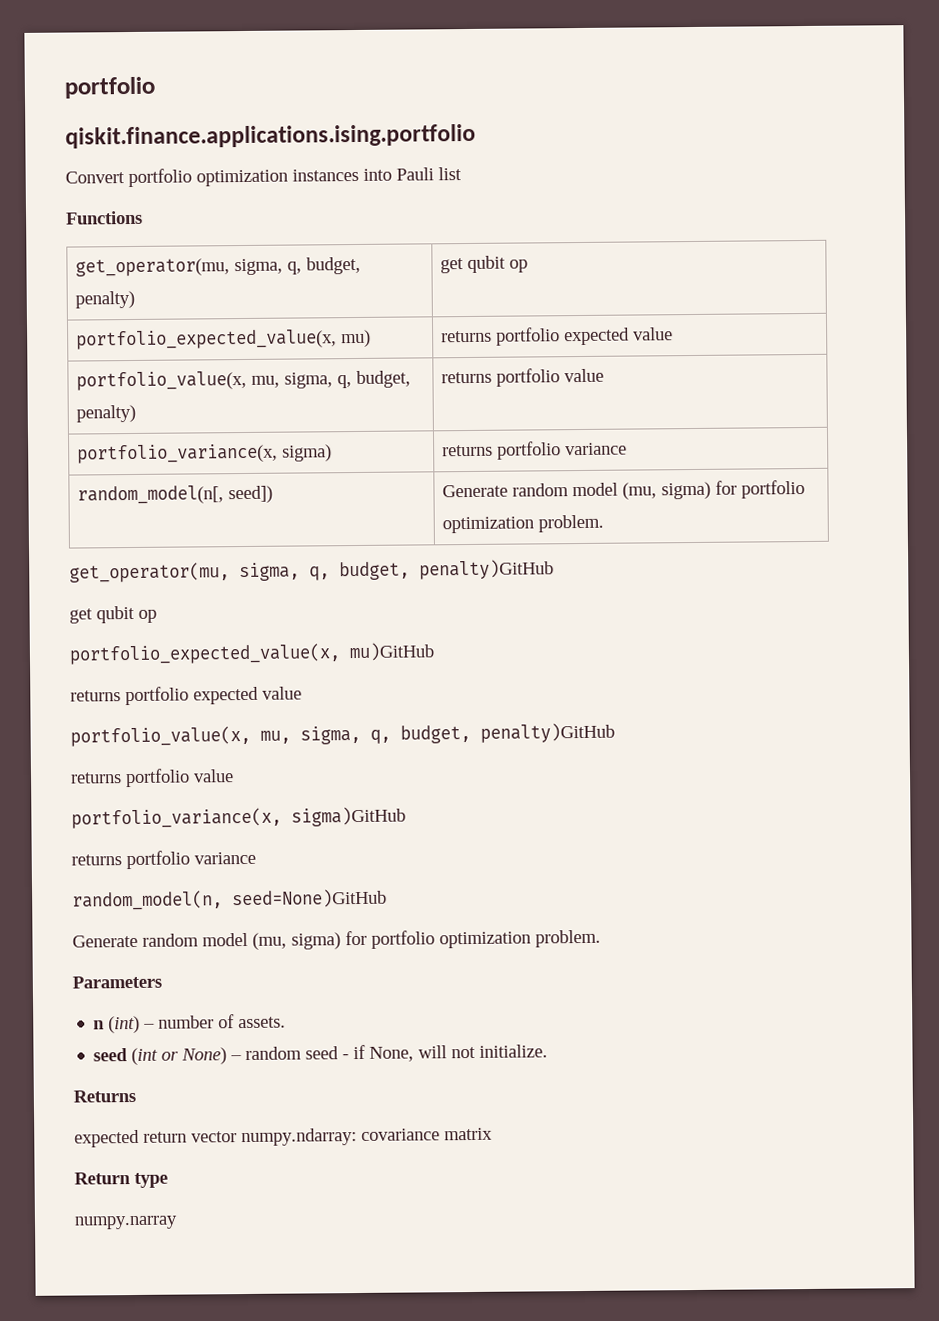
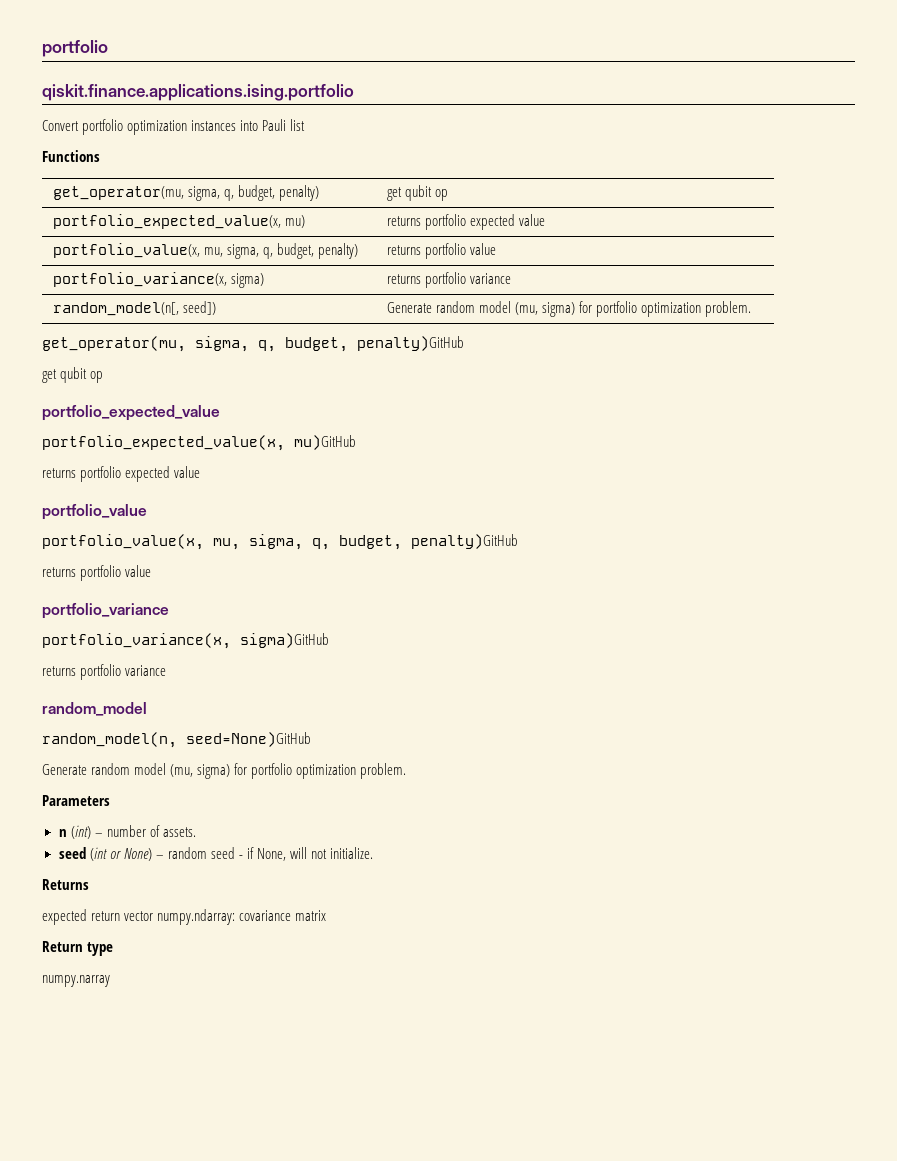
+ portfolio_expected_value
+ portfolio_value
+ portfolio_variance
+ random_model

